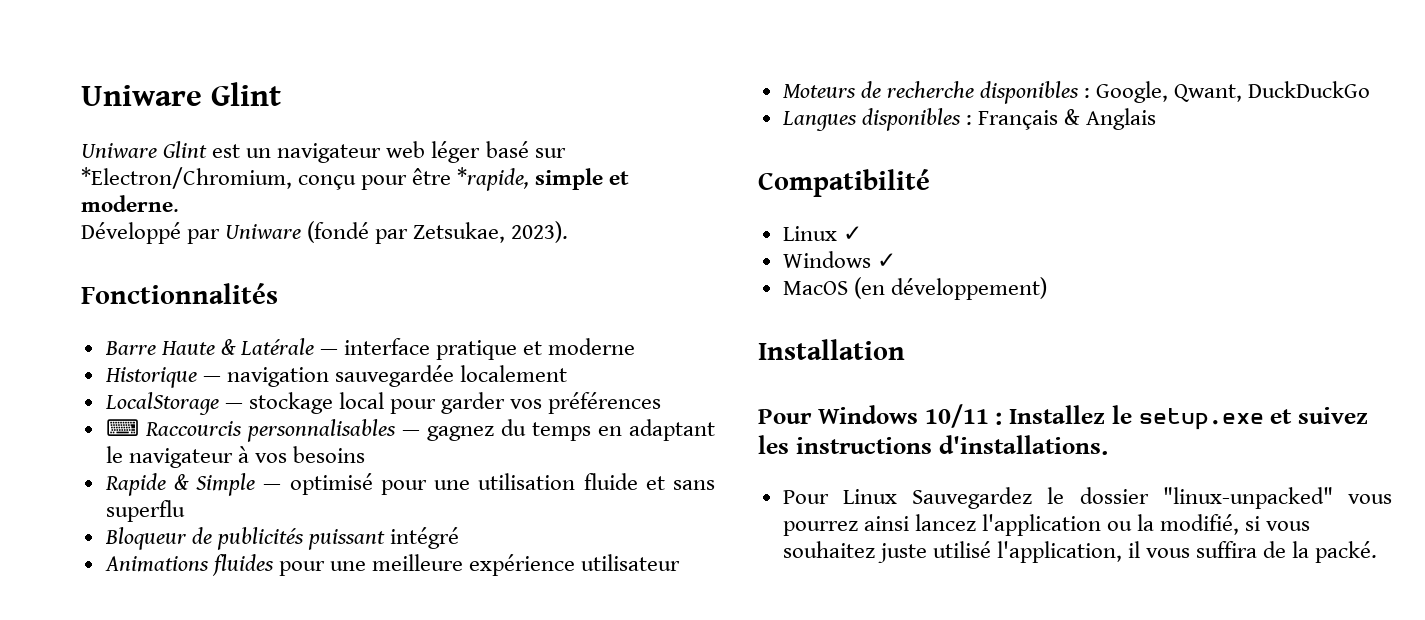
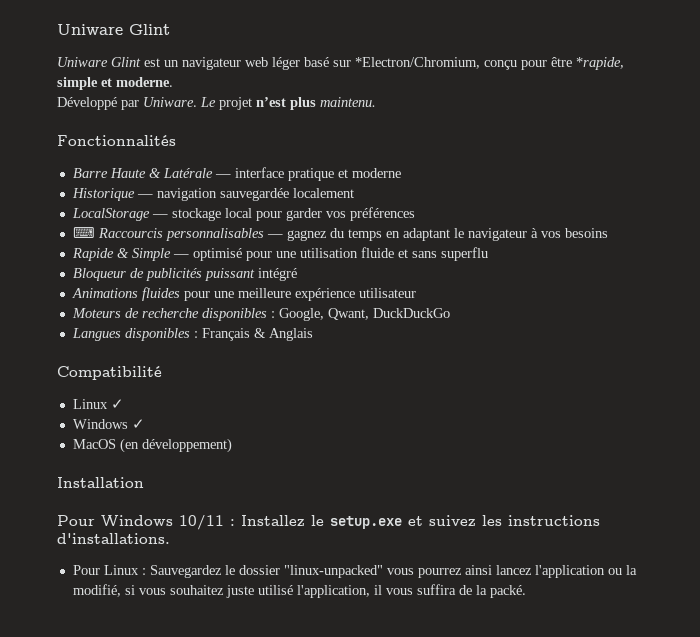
- Développé par Uniware (fondé par Zetsukae, 2023).
+ Développé par Uniware. Le projet n’est plus maintenu.
- Pour Linux Sauvegardez le dossier "linux-unpacked" vous pourrez ainsi lancez l'application ou la modifié, si vous souhaitez juste utilisé l'application, il vous suffira de la packé.
+ Pour Linux : Sauvegardez le dossier "linux-unpacked" vous pourrez ainsi lancez l'application ou la modifié, si vous souhaitez juste utilisé l'application, il vous suffira de la packé.

